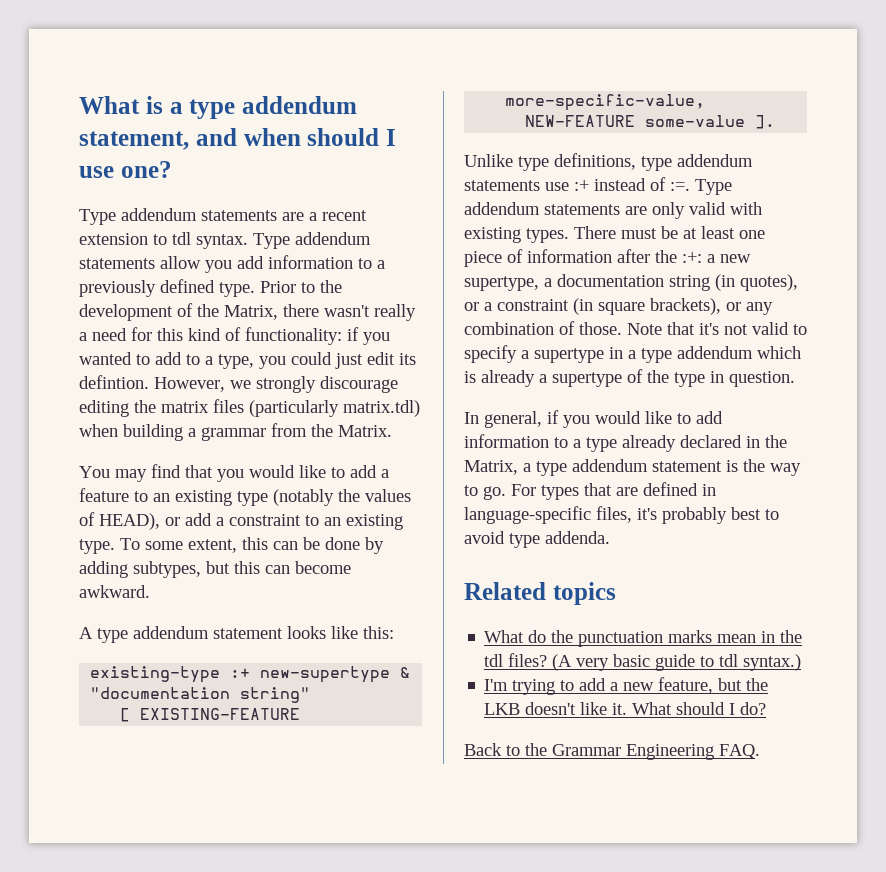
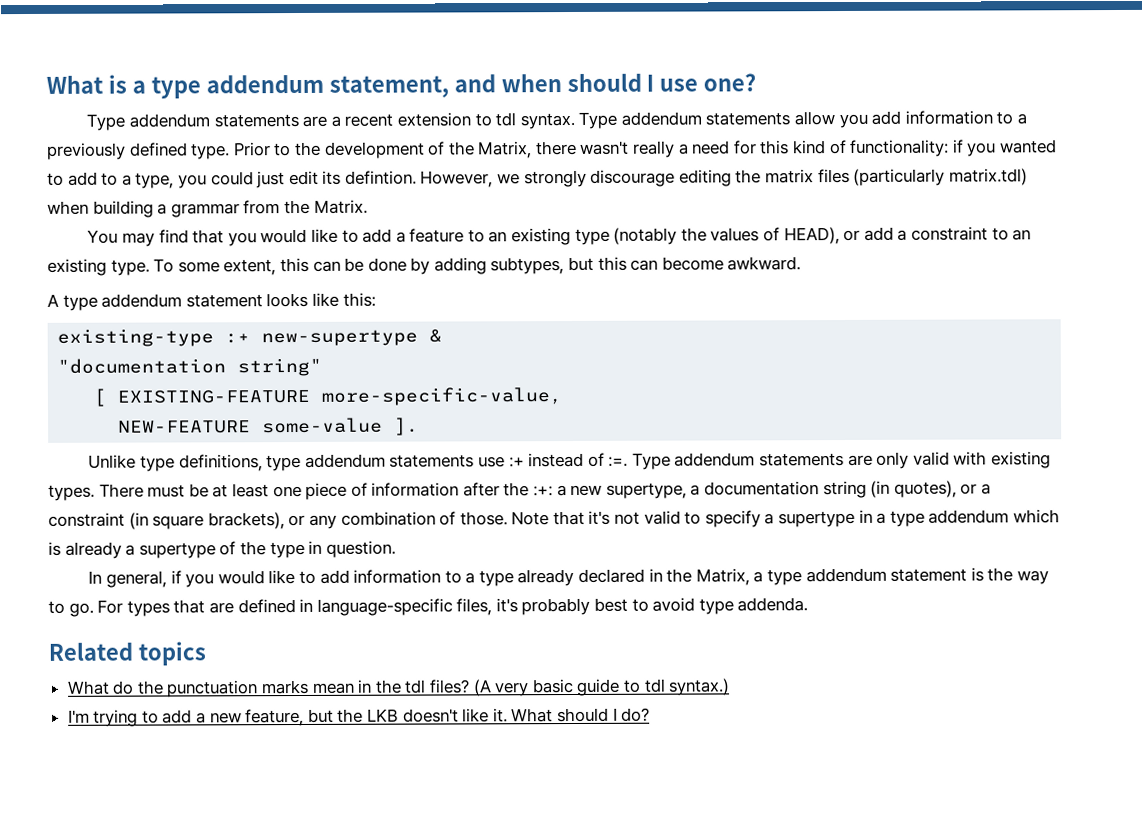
- Back to the Grammar Engineering FAQ.

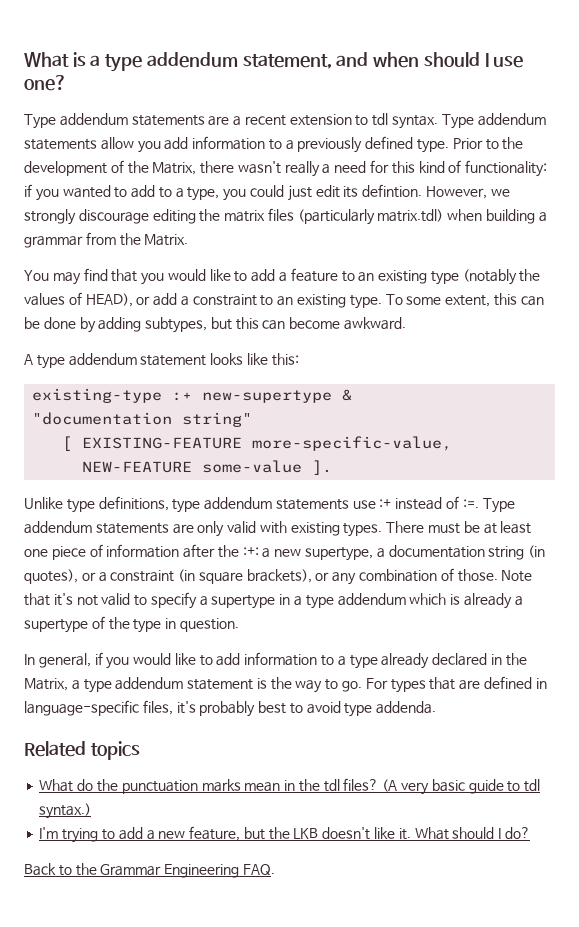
+ Back to the Grammar Engineering FAQ.

